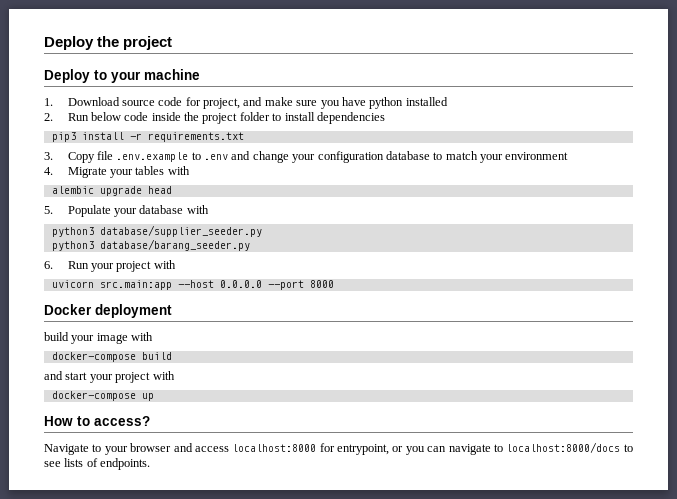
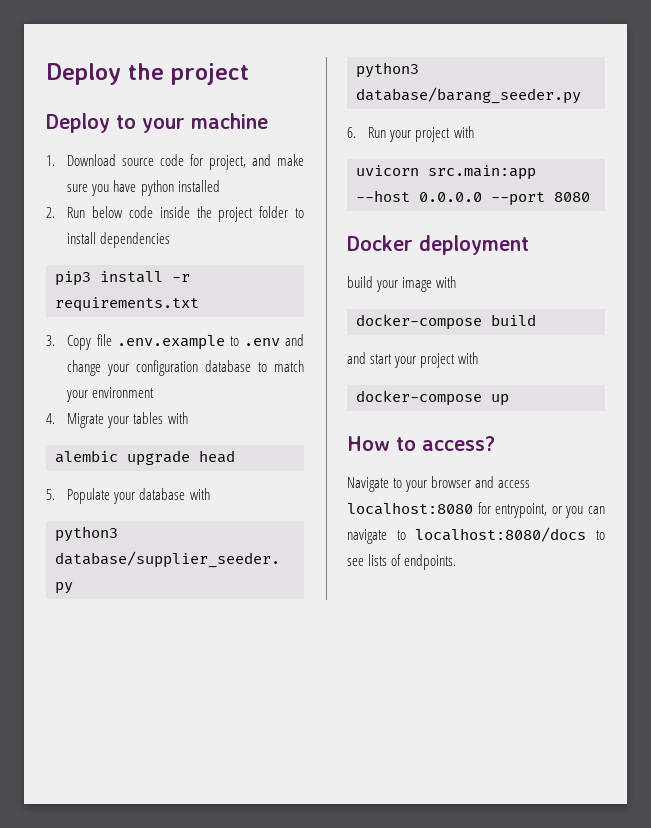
- uvicorn src.main:app --host 0.0.0.0 --port 8000
+ uvicorn src.main:app --host 0.0.0.0 --port 8080
- Navigate to your browser and access localhost:8000 for entrypoint, or you can navigate to localhost:8000/docs to see lists of endpoints.
+ Navigate to your browser and access localhost:8080 for entrypoint, or you can navigate to localhost:8080/docs to see lists of endpoints.

